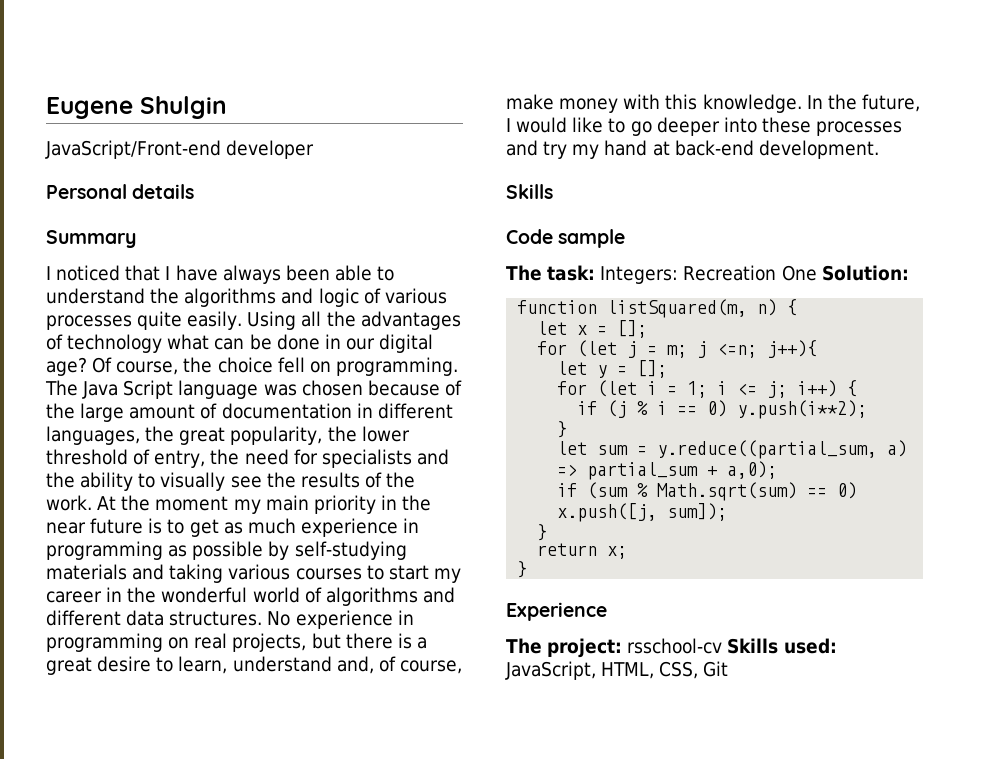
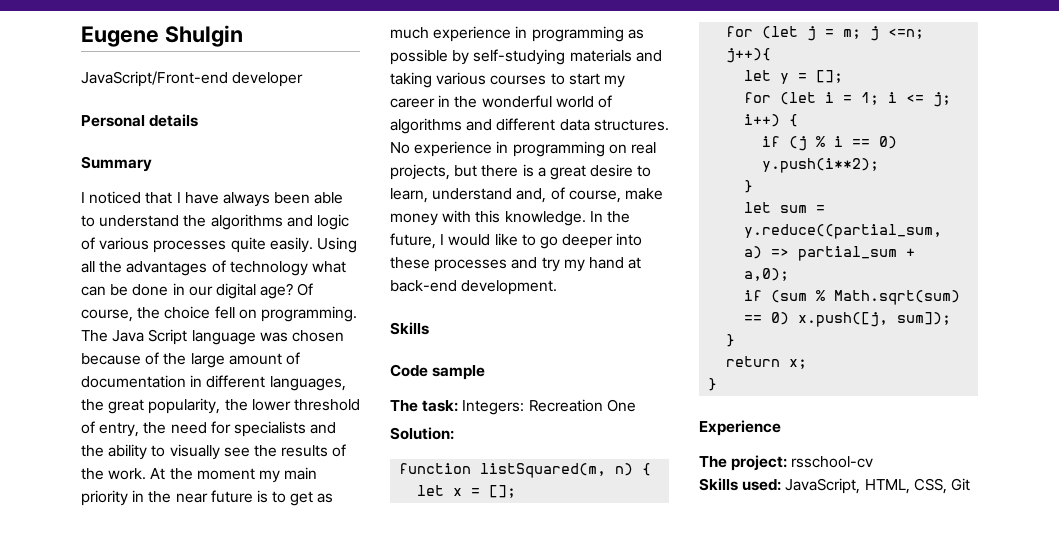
- The task: Integers: Recreation One Solution:
+ The task: Integers: Recreation One
+ Solution:
- The project: rsschool-cv Skills used: JavaScript, HTML, CSS, Git
+ The project: rsschool-cv
+ Skills used: JavaScript, HTML, CSS, Git

